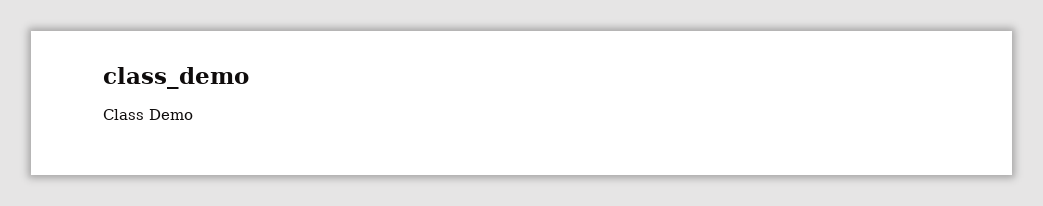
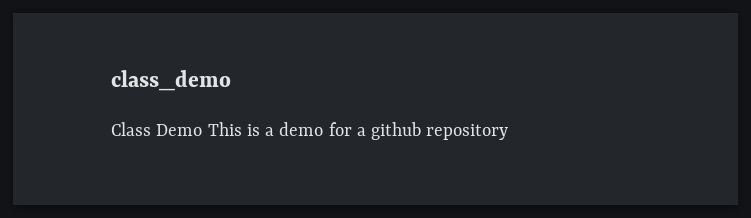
- Class Demo
+ Class Demo This is a demo for a github repository

